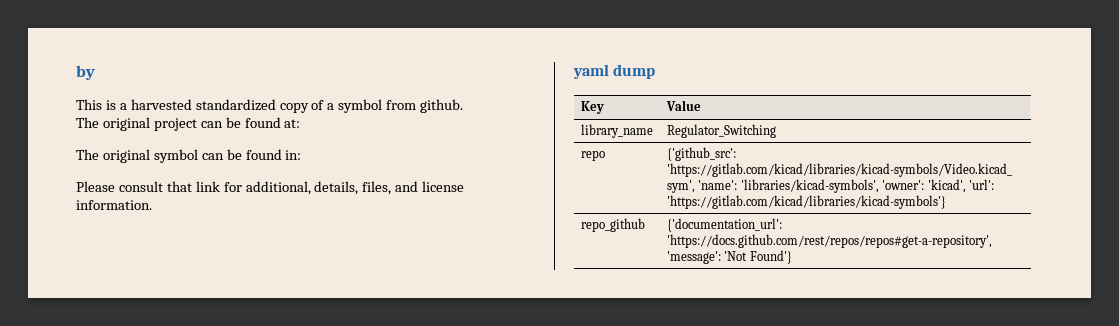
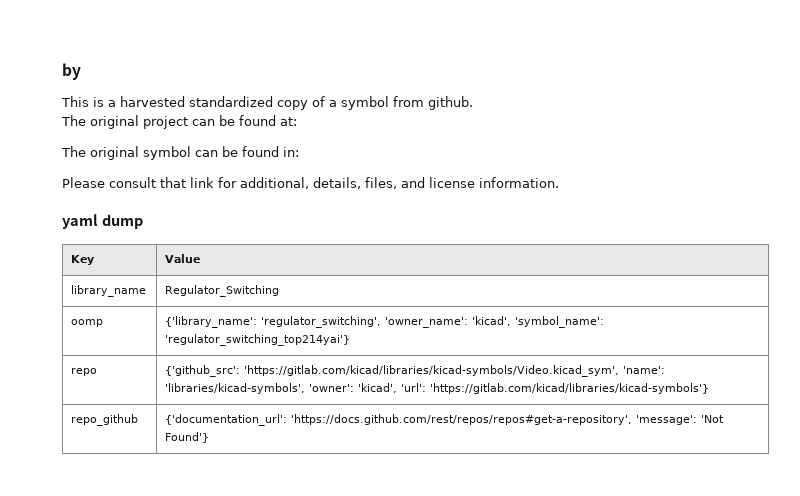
+ oomp | {'library_name': 'regulator_switching', 'owner_name': 'kicad', 'symbol_name': 'regulator_switching_top214yai'}

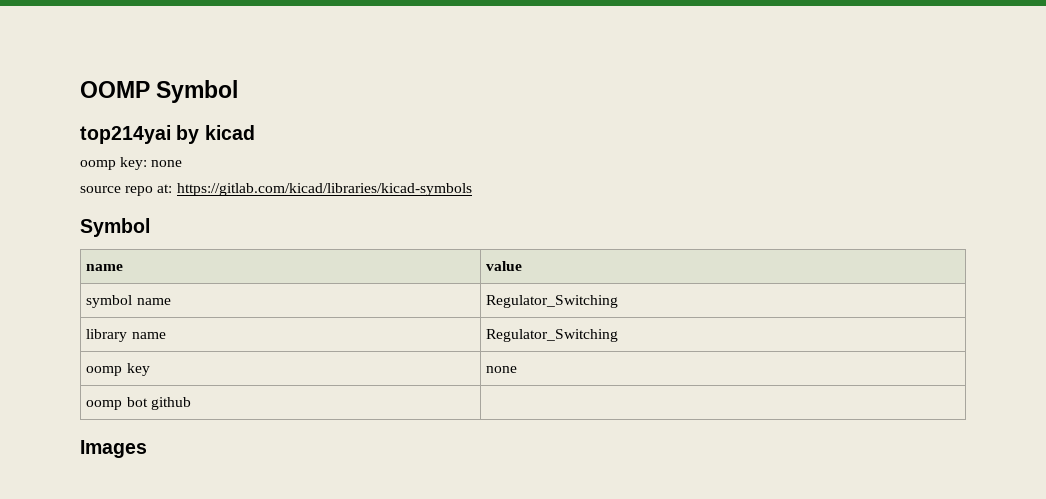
- by
- This is a harvested standardized copy of a symbol from github.
- The original project can be found at:
- The original symbol can be found in:
- Please consult that link for additional, details, files, and license information.
- yaml dump
- Key | Value
- library_name | Regulator_Switching
- oomp | {'library_name': 'regulator_switching', 'owner_name': 'kicad', 'symbol_name': 'regulator_switching_top214yai'}
- repo | {'github_src': 'https://gitlab.com/kicad/libraries/kicad-symbols/Video.kicad_sym', 'name': 'libraries/kicad-symbols', 'owner': 'kicad', 'url': 'https://gitlab.com/kicad/libraries/kicad-symbols'}
- repo_github | {'documentation_url': 'https://docs.github.com/rest/repos/repos#get-a-repository', 'message': 'Not Found'}
+ OOMP Symbol
+ top214yai by kicad
+ oomp key: none
+ source repo at: https://gitlab.com/kicad/libraries/kicad-symbols
+ Symbol
+ name | value
+ symbol name | Regulator_Switching
+ library name | Regulator_Switching
+ oomp key | none
+ oomp bot github |
+ Images

